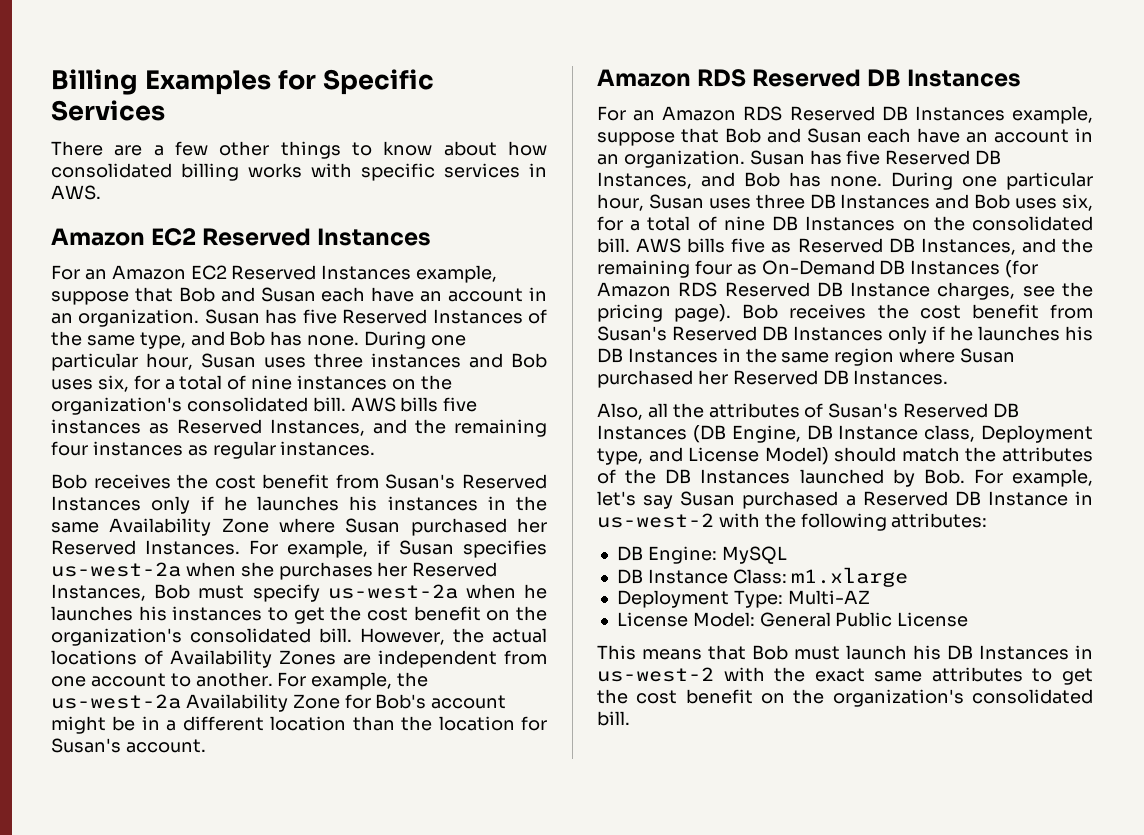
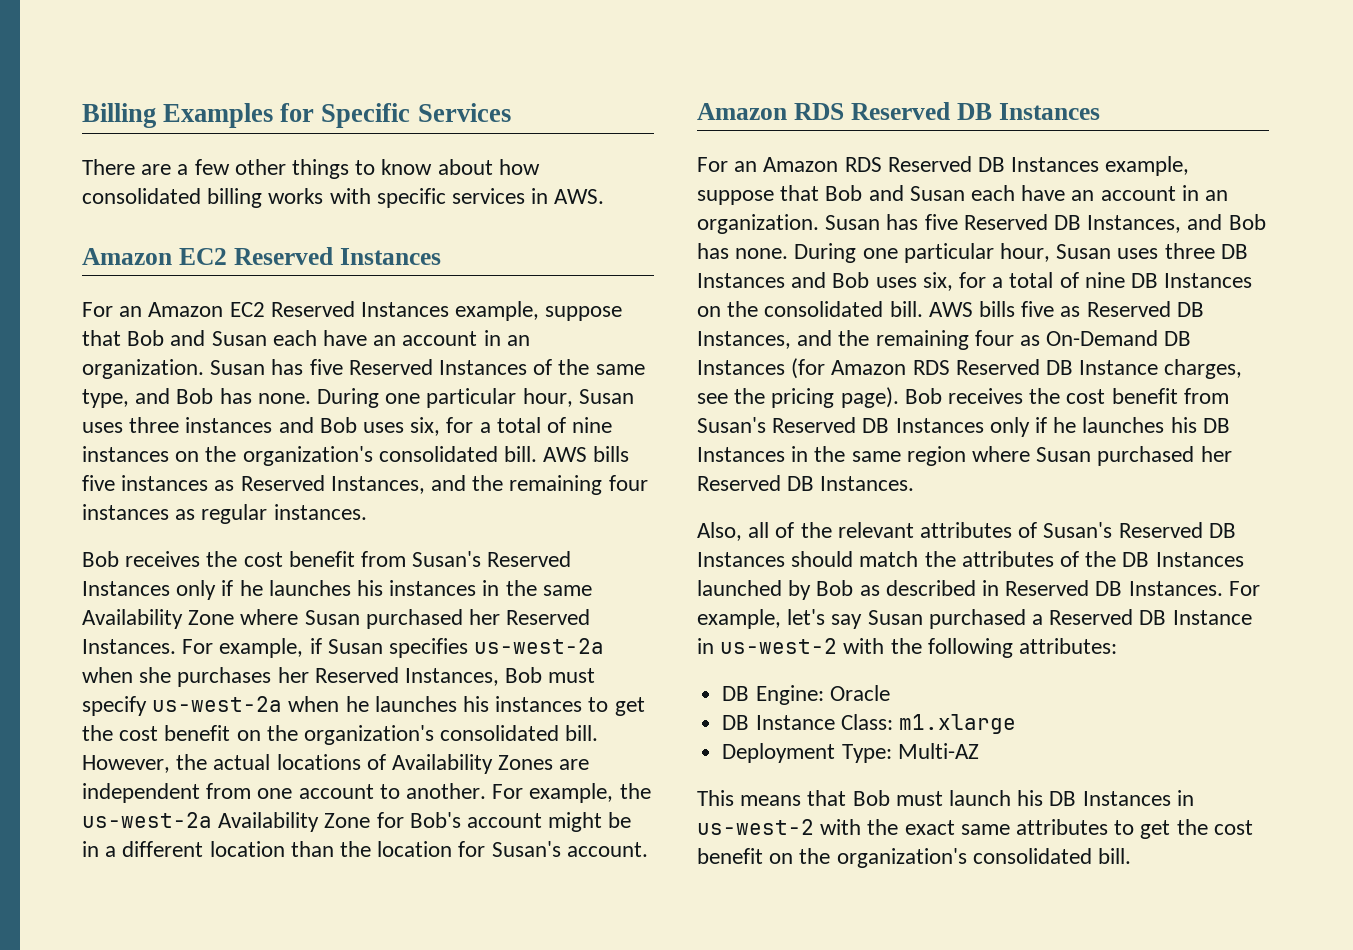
- Also, all the attributes of Susan's Reserved DB Instances (DB Engine, DB Instance class, Deployment type, and License Model) should match the attributes of the DB Instances launched by Bob. For example, let's say Susan purchased a Reserved DB Instance in us-west-2 with the following attributes:
+ Also, all of the relevant attributes of Susan's Reserved DB Instances should match the attributes of the DB Instances launched by Bob as described in Reserved DB Instances. For example, let's say Susan purchased a Reserved DB Instance in us-west-2 with the following attributes:
- DB Engine: MySQL
+ DB Engine: Oracle
- License Model: General Public License

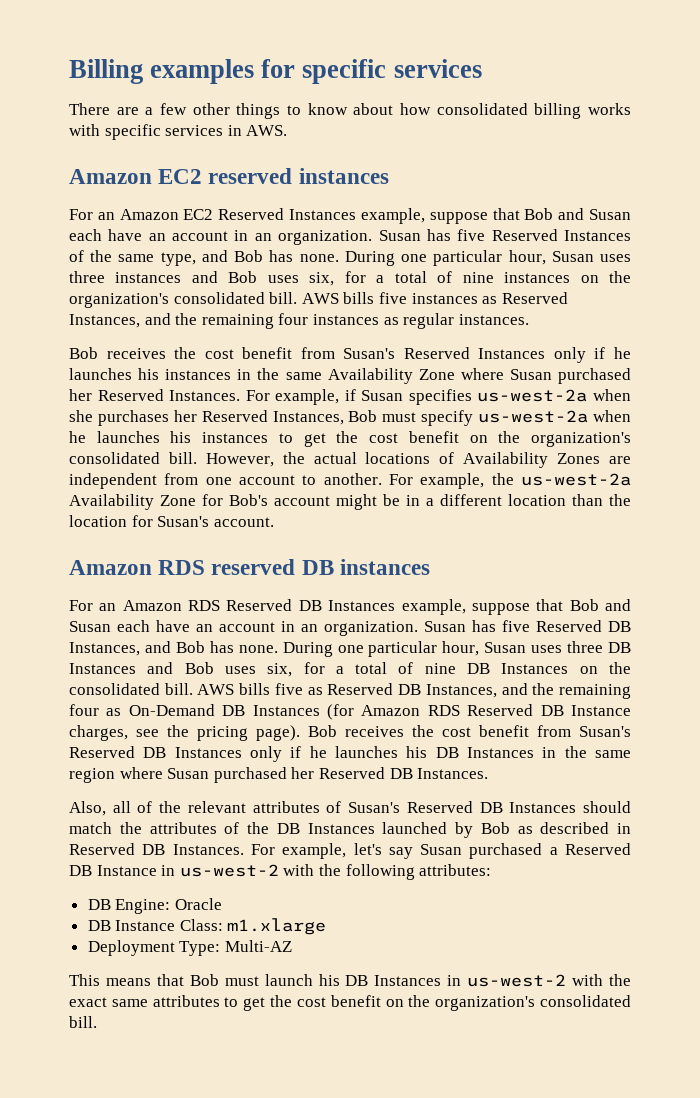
- Billing Examples for Specific Services
+ Billing examples for specific services
  There are a few other things to know about how consolidated billing works with specific services in AWS.
- Amazon EC2 Reserved Instances
+ Amazon EC2 reserved instances
  For example, the us-west-2a Availability Zone for Bob's account might be in a different location than the location for Susan's account.
- Amazon RDS Reserved DB Instances
+ Amazon RDS reserved DB instances

